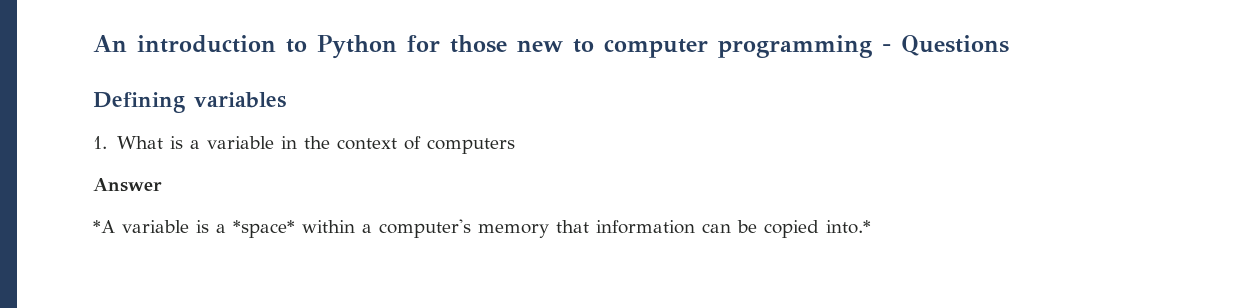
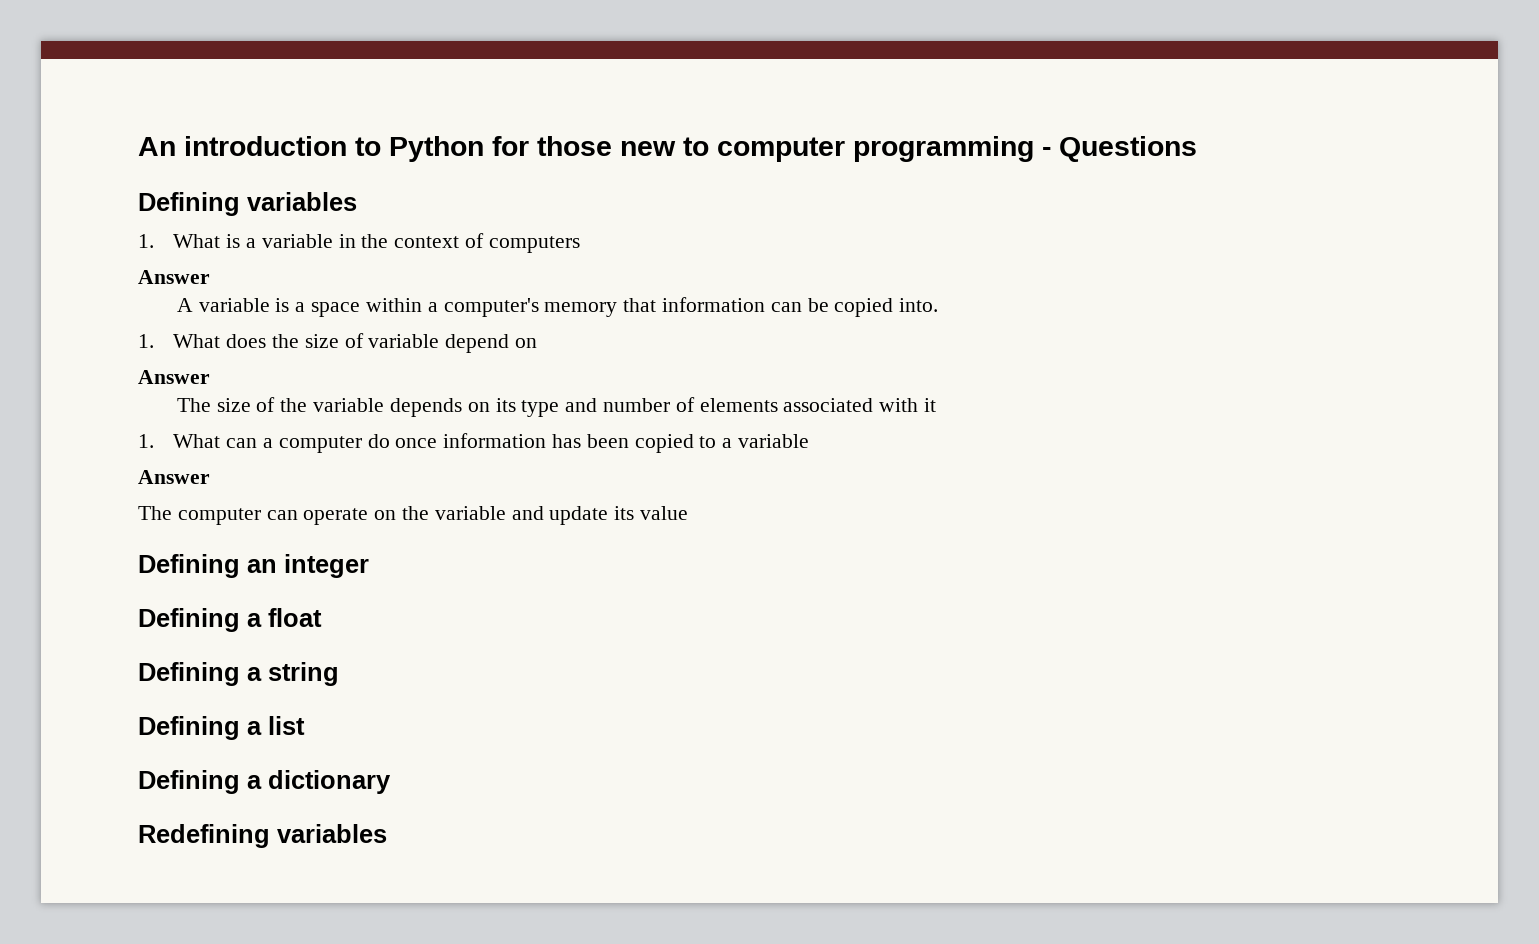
- *A variable is a *space* within a computer's memory that information can be copied into.*
+ A variable is a space within a computer's memory that information can be copied into.
+ 1. What does the size of variable depend on
+ Answer
+ The size of the variable depends on its type and number of elements associated with it
+ 1. What can a computer do once information has been copied to a variable
+ Answer
+ The computer can operate on the variable and update its value
+ Defining an integer
+ Defining a float
+ Defining a string
+ Defining a list
+ Defining a dictionary
+ Redefining variables

